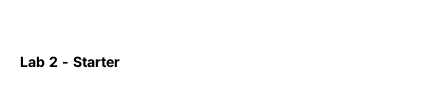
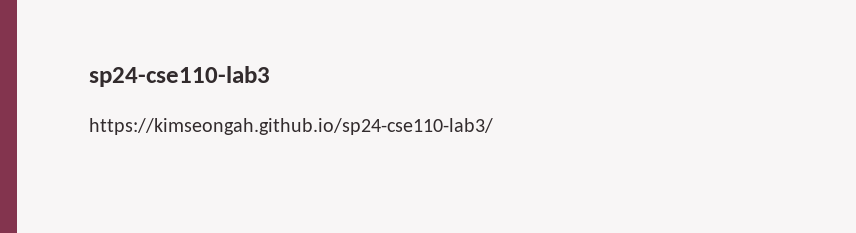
- Lab 2 - Starter
+ sp24-cse110-lab3
+ https://kimseongah.github.io/sp24-cse110-lab3/

